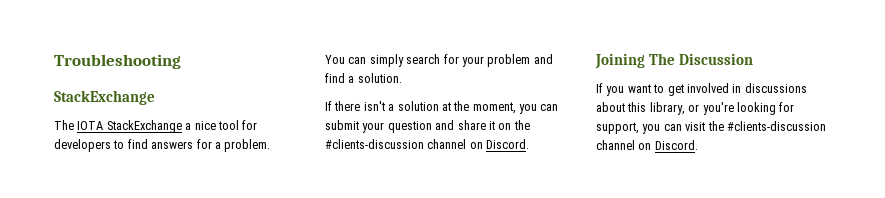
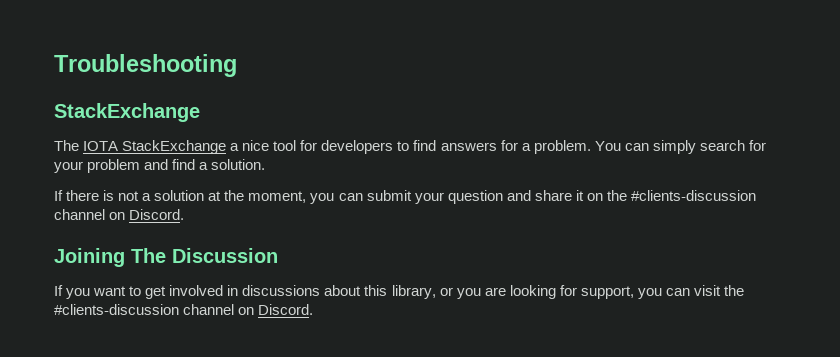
- If there isn't a solution at the moment, you can submit your question and share it on the #clients-discussion channel on Discord.
+ If there is not a solution at the moment, you can submit your question and share it on the #clients-discussion channel on Discord.
- If you want to get involved in discussions about this library, or you're looking for support, you can visit the #clients-discussion channel on Discord.
+ If you want to get involved in discussions about this library, or you are looking for support, you can visit the #clients-discussion channel on Discord.

